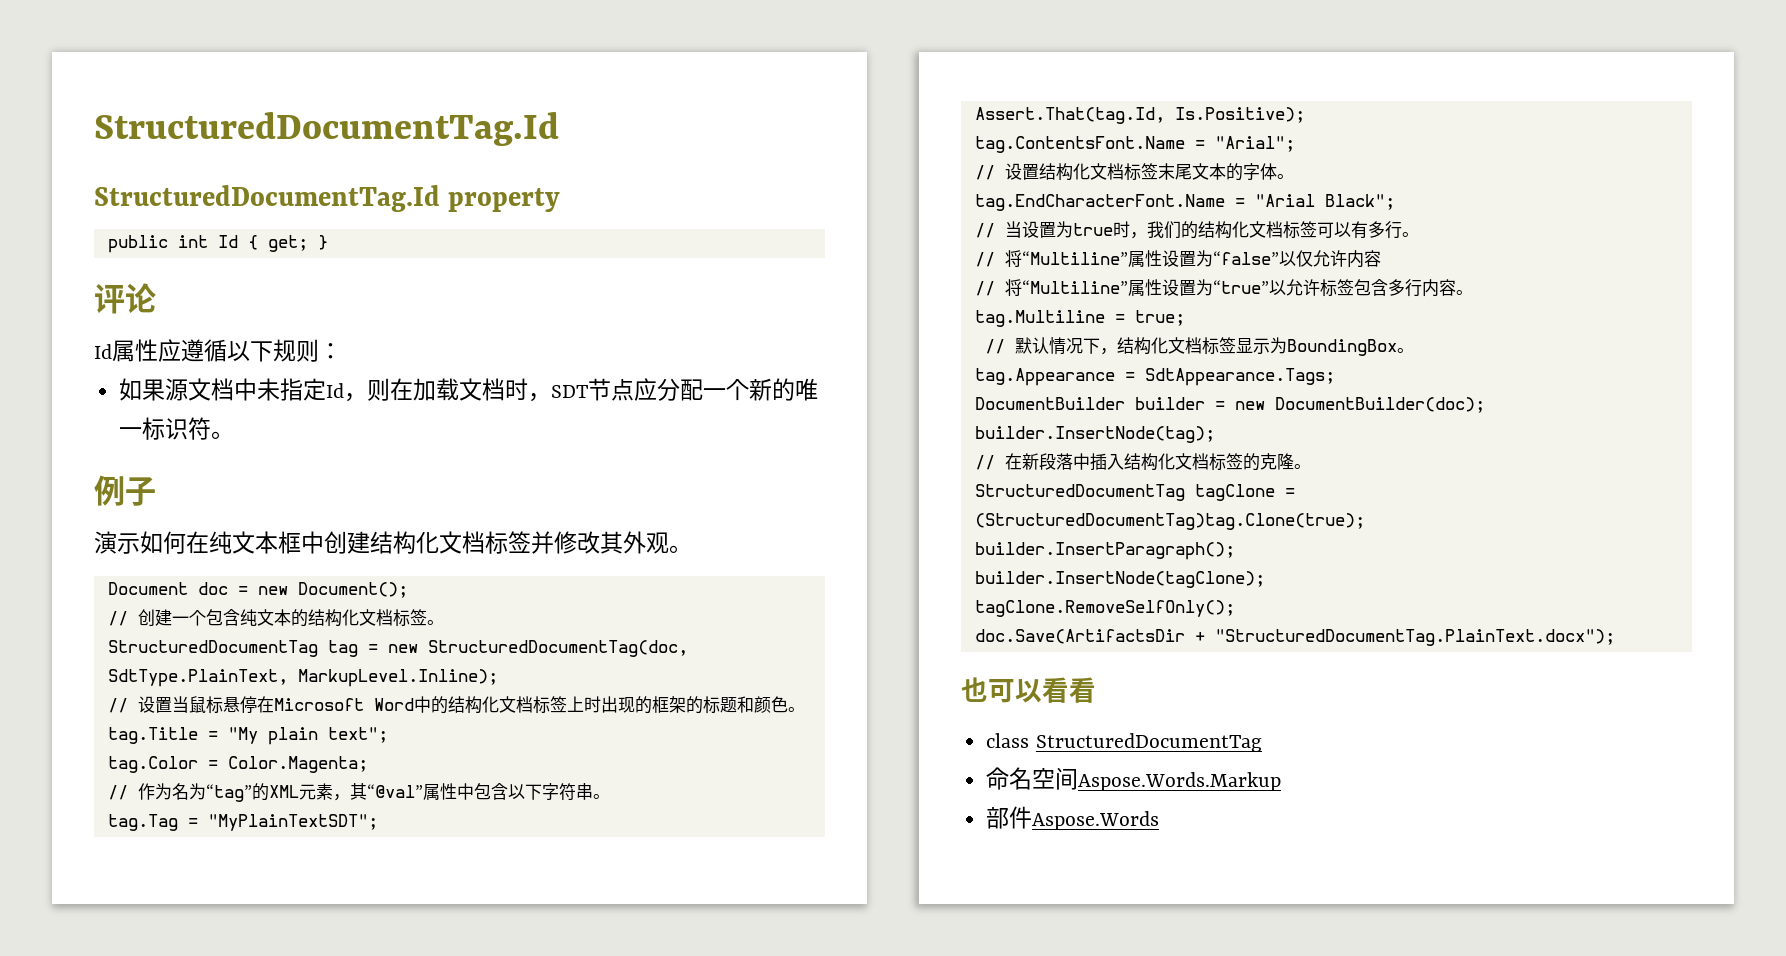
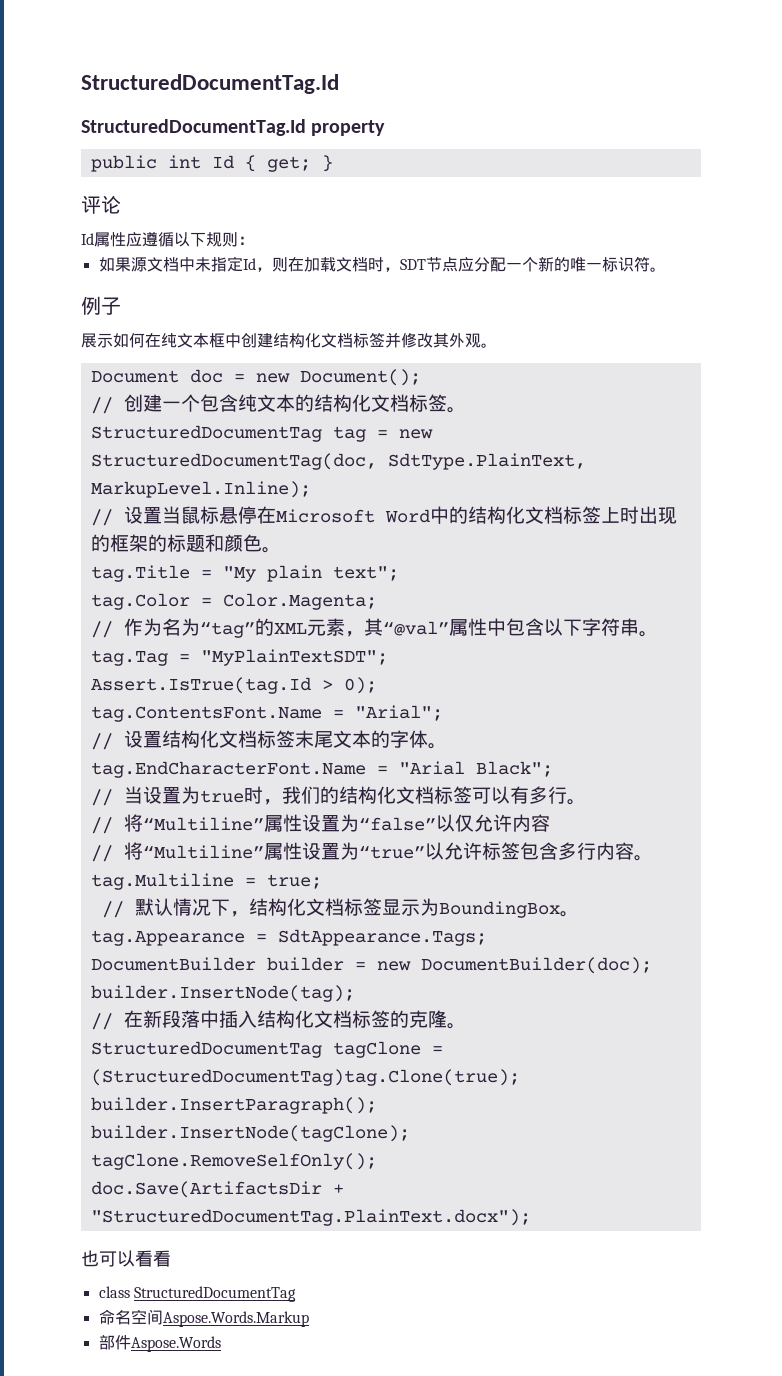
- 演示如何在纯文本框中创建结构化文档标签并修改其外观。
+ 展示如何在纯文本框中创建结构化文档标签并修改其外观。
- Assert.That(tag.Id, Is.Positive);
+ Assert.IsTrue(tag.Id > 0);

